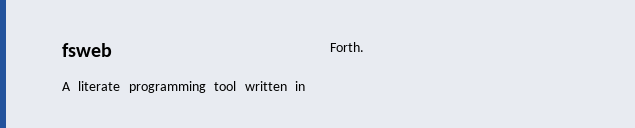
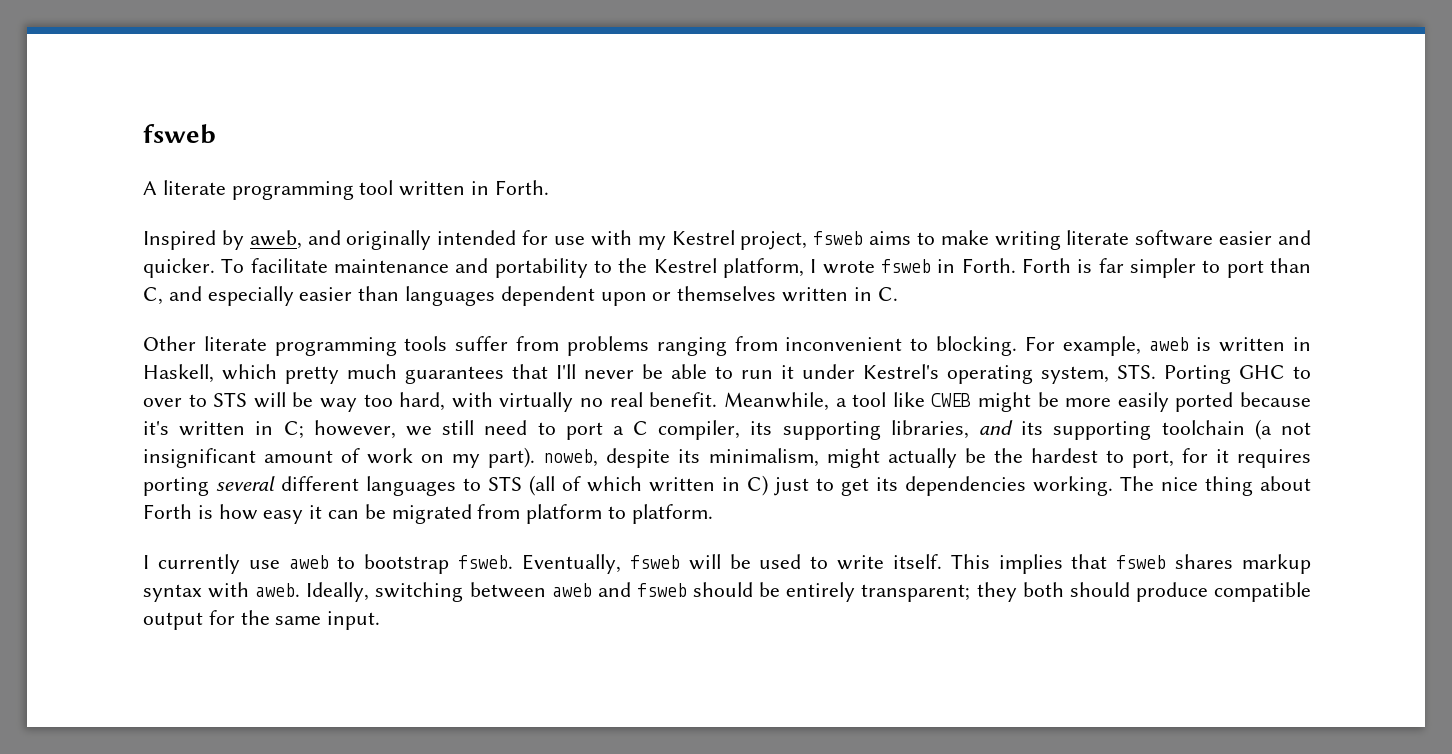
+ Inspired by aweb, and originally intended for use with my Kestrel project, fsweb aims to make writing literate software easier and quicker. To facilitate maintenance and portability to the Kestrel platform, I wrote fsweb in Forth. Forth is far simpler to port than C, and especially easier than languages dependent upon or themselves written in C.
+ Other literate programming tools suffer from problems ranging from inconvenient to blocking. For example, aweb is written in Haskell, which pretty much guarantees that I'll never be able to run it under Kestrel's operating system, STS. Porting GHC to over to STS will be way too hard, with virtually no real benefit. Meanwhile, a tool like CWEB might be more easily ported because it's written in C; however, we still need to port a C compiler, its supporting libraries, and its supporting toolchain (a not insignificant amount of work on my part). noweb, despite its minimalism, might actually be the hardest to port, for it requires porting several different languages to STS (all of which written in C) just to get its dependencies working. The nice thing about Forth is how easy it can be migrated from platform to platform.
+ I currently use aweb to bootstrap fsweb. Eventually, fsweb will be used to write itself. This implies that fsweb shares markup syntax with aweb. Ideally, switching between aweb and fsweb should be entirely transparent; they both should produce compatible output for the same input.

